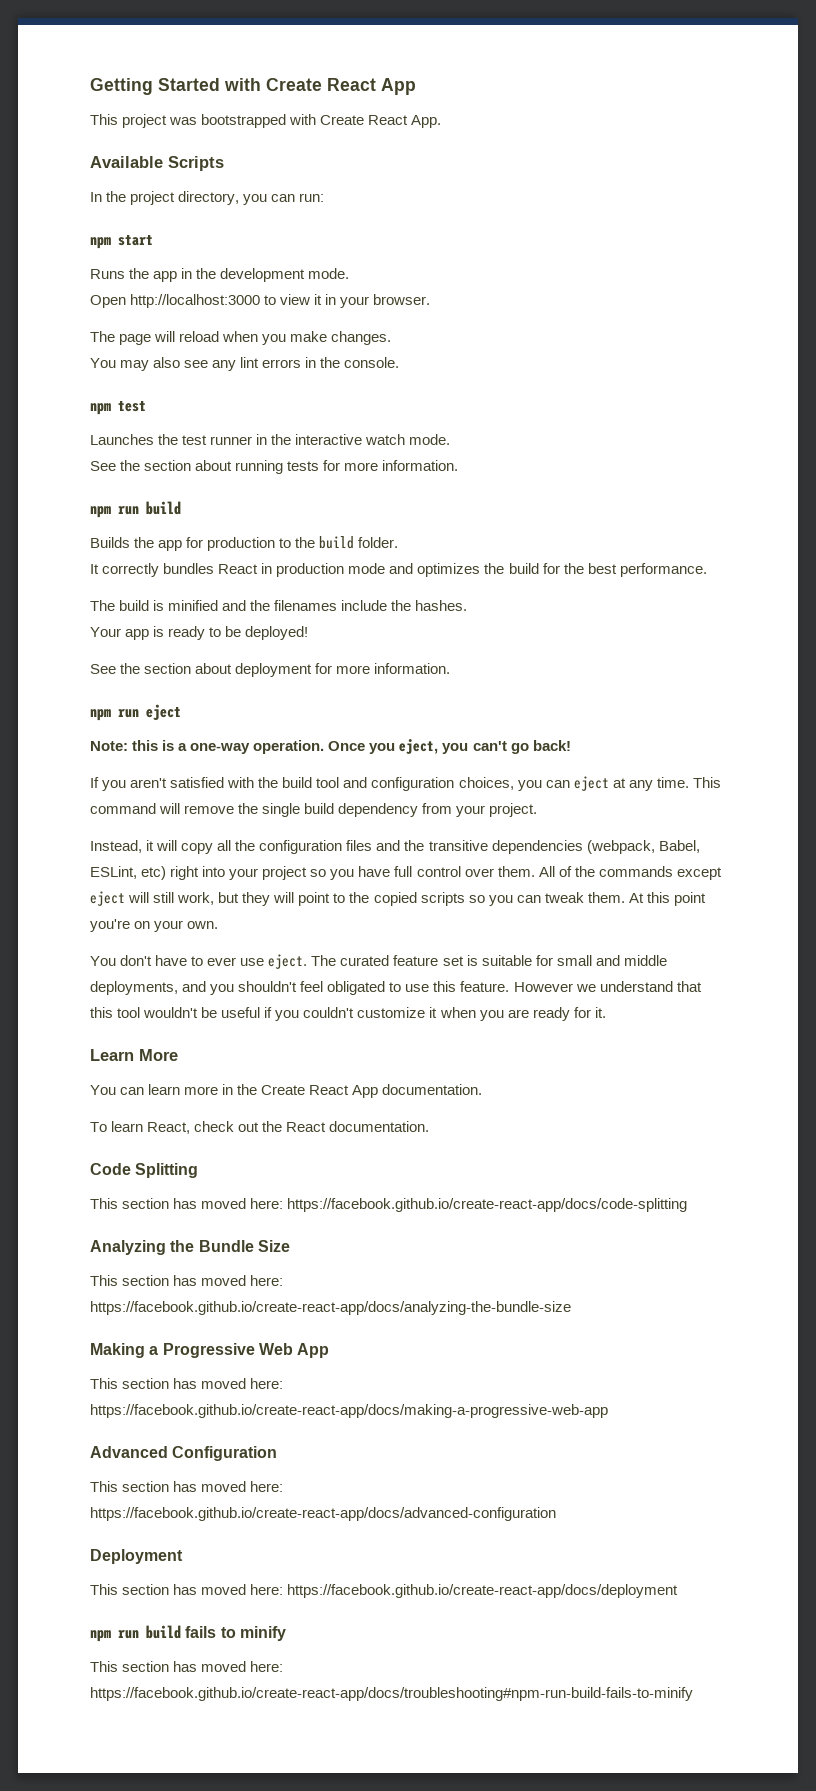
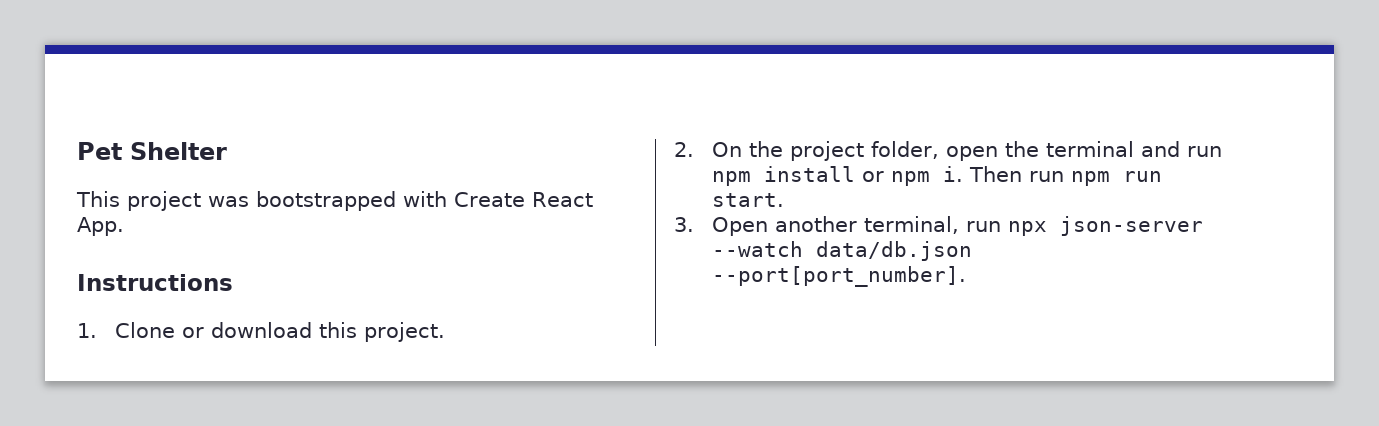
- Getting Started with Create React App
+ Pet Shelter
- Available Scripts
- In the project directory, you can run:
- npm start
- Runs the app in the development mode.
- Open http://localhost:3000 to view it in your browser.
- The page will reload when you make changes.
- You may also see any lint errors in the console.
- npm test
- Launches the test runner in the interactive watch mode.
- See the section about running tests for more information.
- npm run build
- Builds the app for production to the build folder.
- It correctly bundles React in production mode and optimizes the build for the best performance.
- The build is minified and the filenames include the hashes.
- Your app is ready to be deployed!
- See the section about deployment for more information.
- npm run eject
- Note: this is a one-way operation. Once you eject, you can't go back!
- If you aren't satisfied with the build tool and configuration choices, you can eject at any time. This command will remove the single build dependency from your project.
- Instead, it will copy all the configuration files and the transitive dependencies (webpack, Babel, ESLint, etc) right into your project so you have full control over them. All of the commands except eject will still work, but they will point to the copied scripts so you can tweak them. At this point you're on your own.
- You don't have to ever use eject. The curated feature set is suitable for small and middle deployments, and you shouldn't feel obligated to use this feature. However we understand that this tool wouldn't be useful if you couldn't customize it when you are ready for it.
- Learn More
- You can learn more in the Create React App documentation.
- To learn React, check out the React documentation.
- Code Splitting
- This section has moved here: https://facebook.github.io/create-react-app/docs/code-splitting
- Analyzing the Bundle Size
- This section has moved here: https://facebook.github.io/create-react-app/docs/analyzing-the-bundle-size
- Making a Progressive Web App
- This section has moved here: https://facebook.github.io/create-react-app/docs/making-a-progressive-web-app
- Advanced Configuration
- This section has moved here: https://facebook.github.io/create-react-app/docs/advanced-configuration
- Deployment
- This section has moved here: https://facebook.github.io/create-react-app/docs/deployment
- npm run build fails to minify
- This section has moved here: https://facebook.github.io/create-react-app/docs/troubleshooting#npm-run-build-fails-to-minify
+ Instructions
+ 1. Clone or download this project.
+ 2. On the project folder, open the terminal and run npm install or npm i. Then run npm run start.
+ 3. Open another terminal, run npx json-server --watch data/db.json --port[port_number].

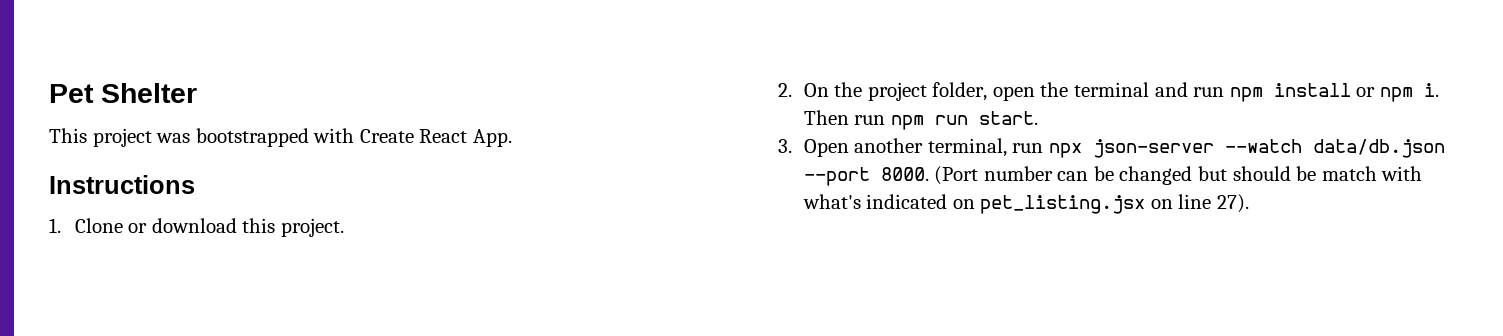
- 3. Open another terminal, run npx json-server --watch data/db.json --port[port_number].
+ 3. Open another terminal, run npx json-server --watch data/db.json --port 8000. (Port number can be changed but should be match with what's indicated on pet_listing.jsx on line 27).

